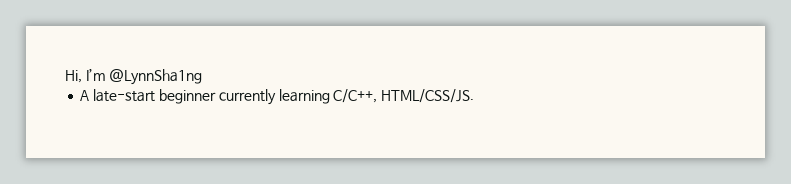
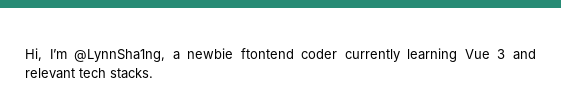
- Hi, I’m @LynnSha1ng
- A late-start beginner currently learning C/C++, HTML/CSS/JS.
+ Hi, I’m @LynnSha1ng, a newbie ftontend coder currently learning Vue 3 and relevant tech stacks.

